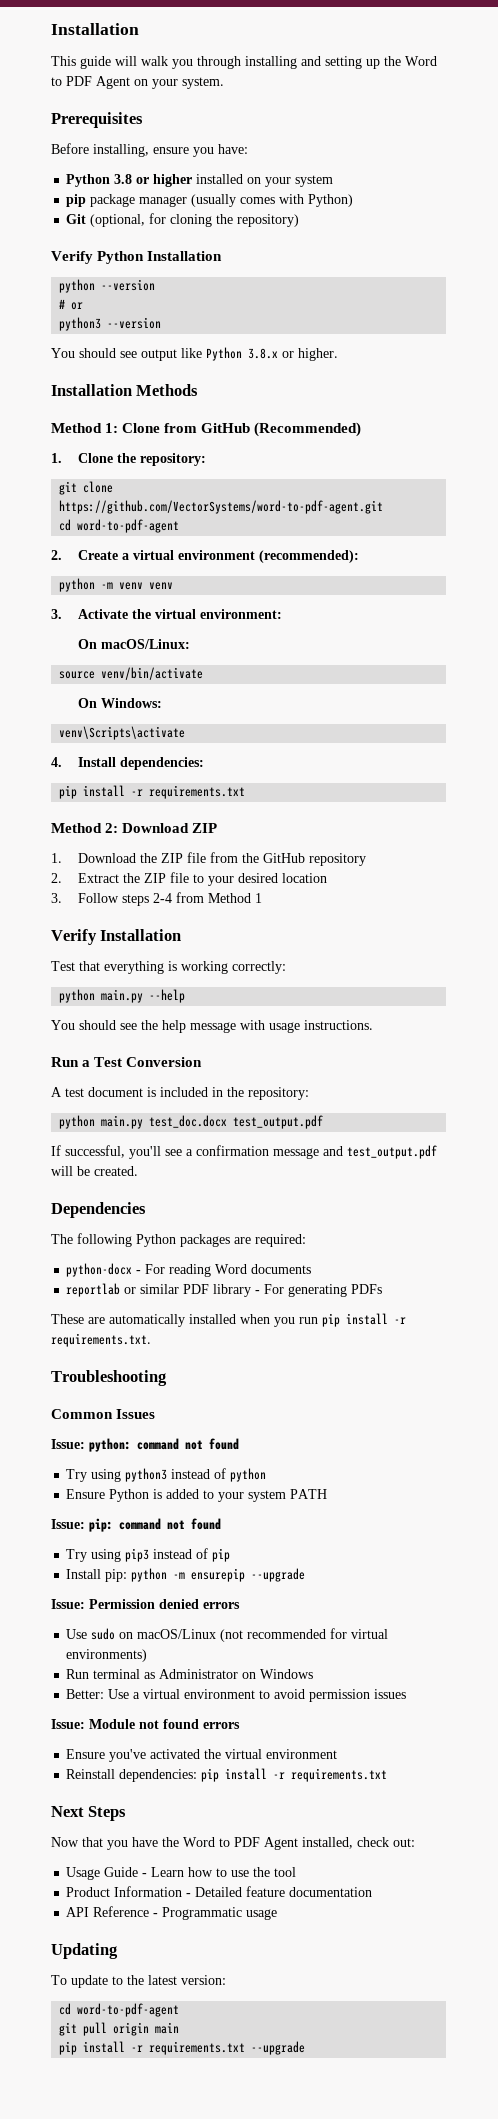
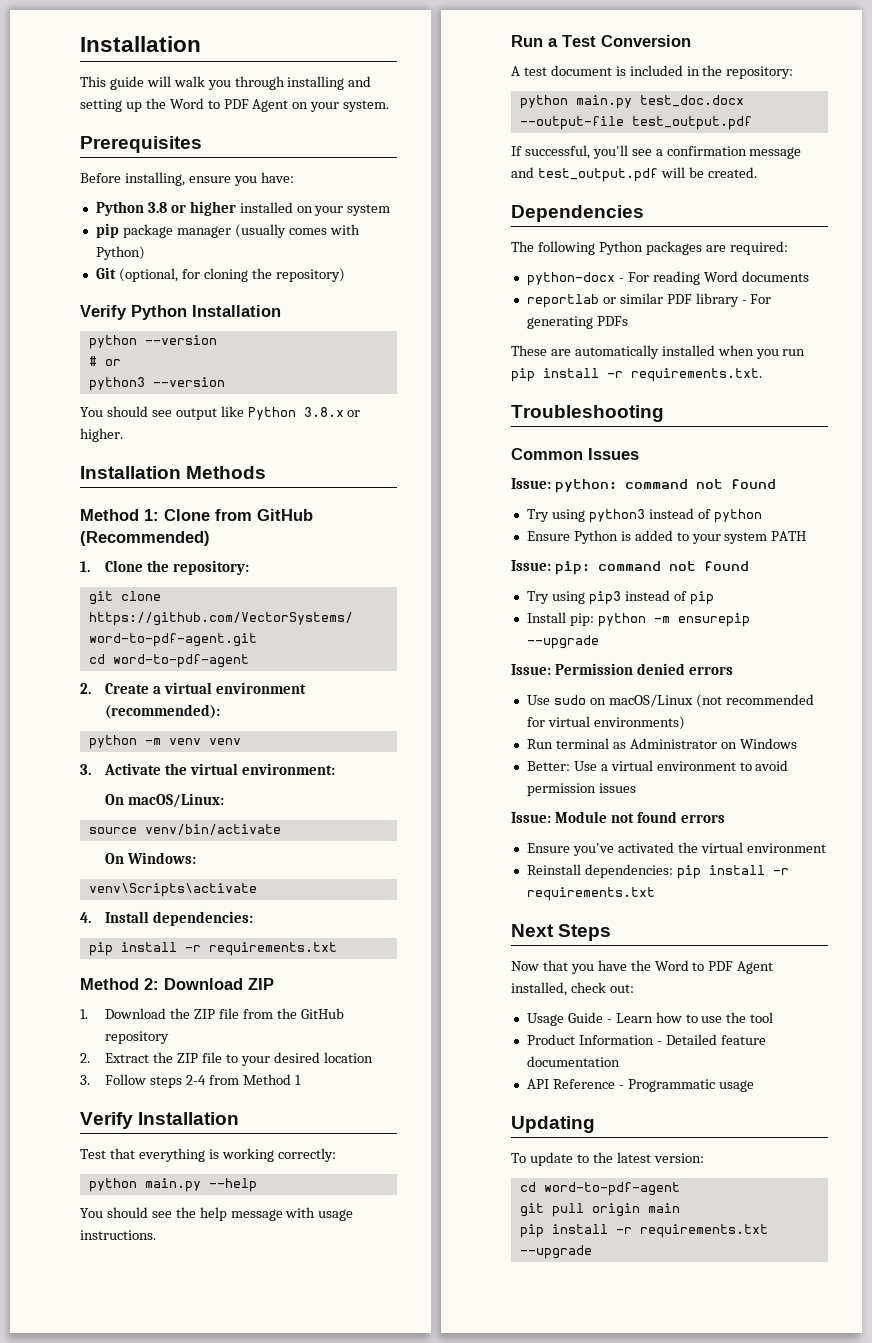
- python main.py test_doc.docx test_output.pdf
+ python main.py test_doc.docx --output-file test_output.pdf

